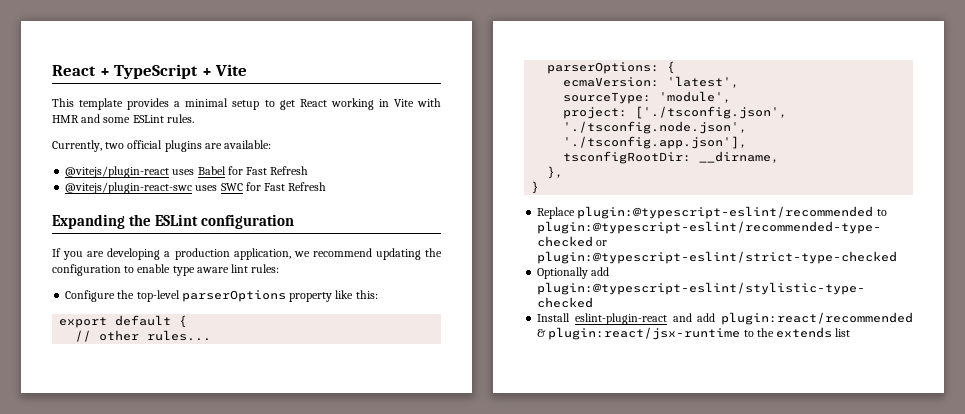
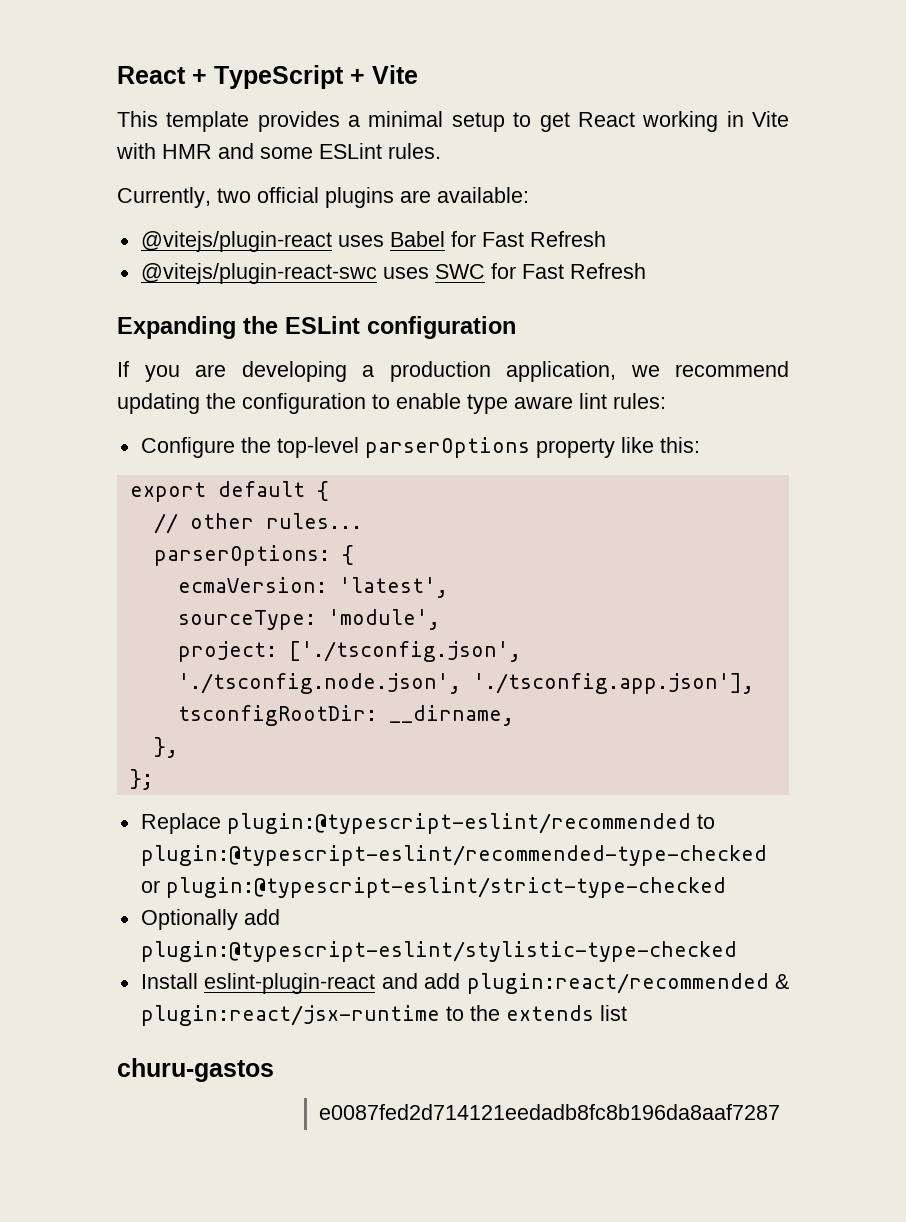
- }
+ };
+ churu-gastos
+ e0087fed2d714121eedadb8fc8b196da8aaf7287

